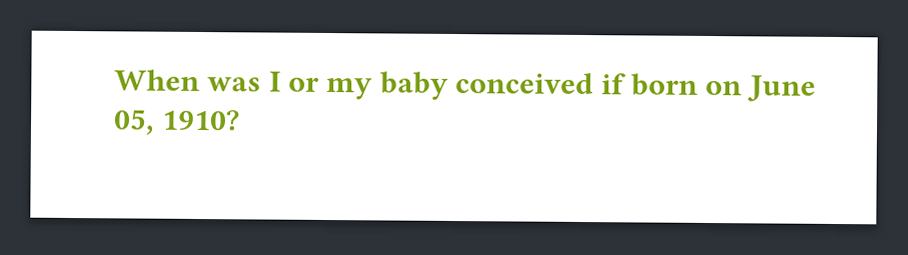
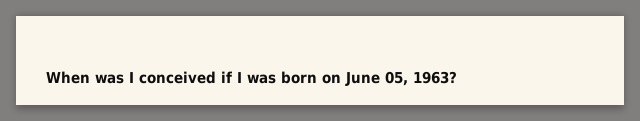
- When was I or my baby conceived if born on June 05, 1910?
+ When was I conceived if I was born on June 05, 1963?

